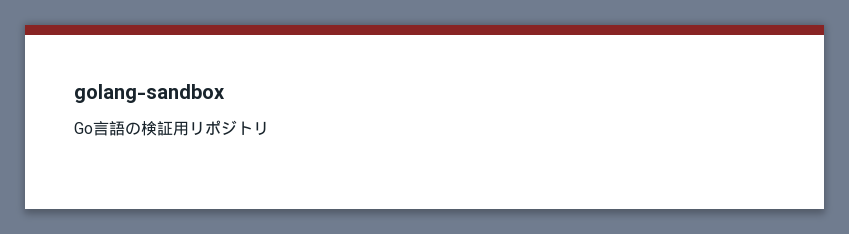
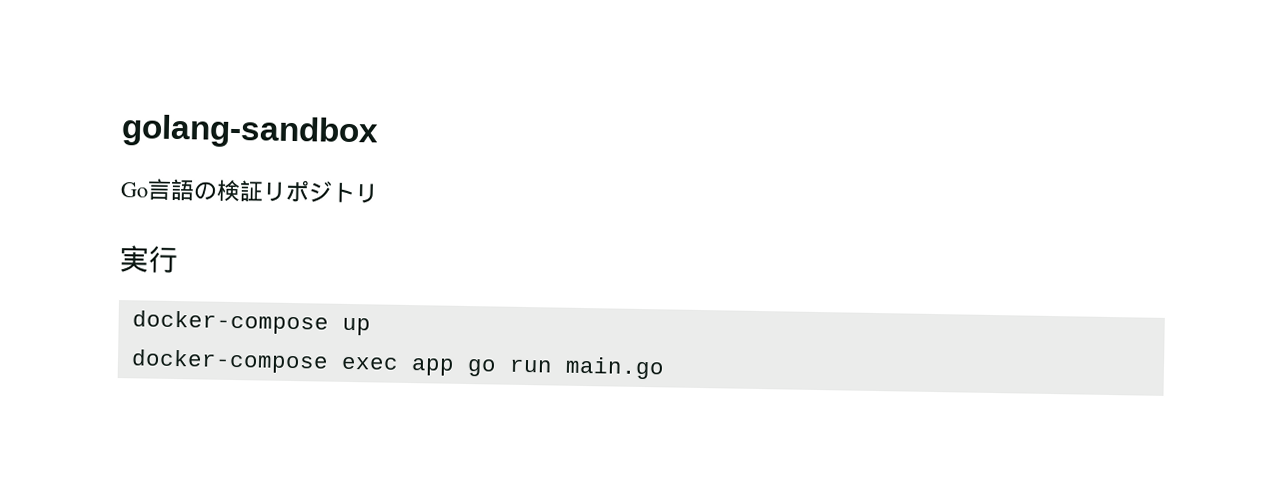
- Go言語の検証用リポジトリ
+ Go言語の検証リポジトリ
+ 実行
+ docker-compose up
+ docker-compose exec app go run main.go

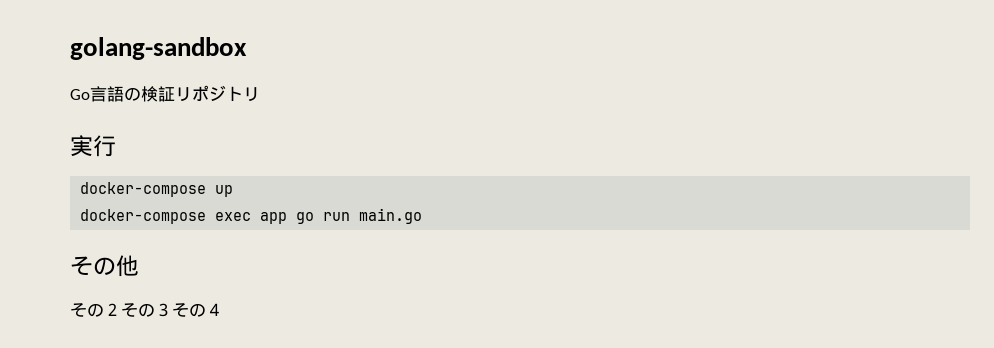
+ その他
+ その２その３その４

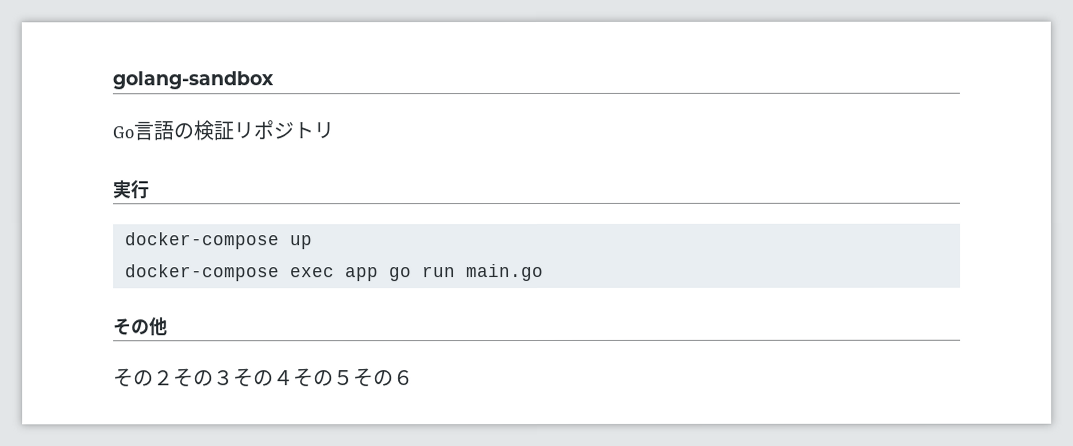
- その２その３その４
+ その２その３その４その５その６

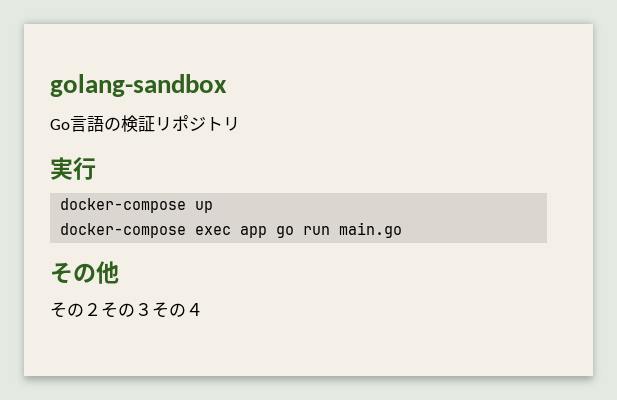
- その２その３その４その５その６
+ その２その３その４

